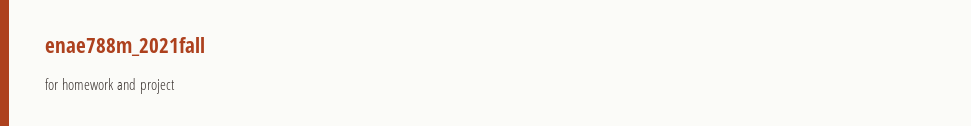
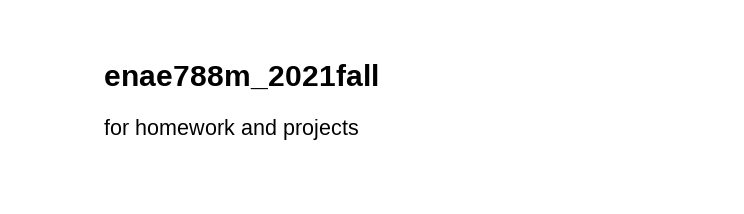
- for homework and project
+ for homework and projects

